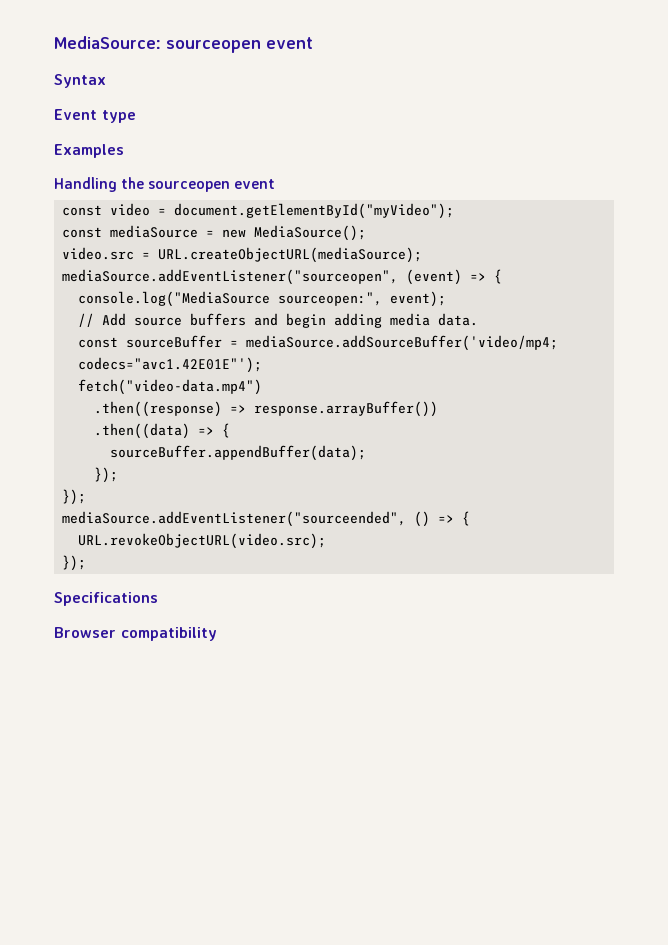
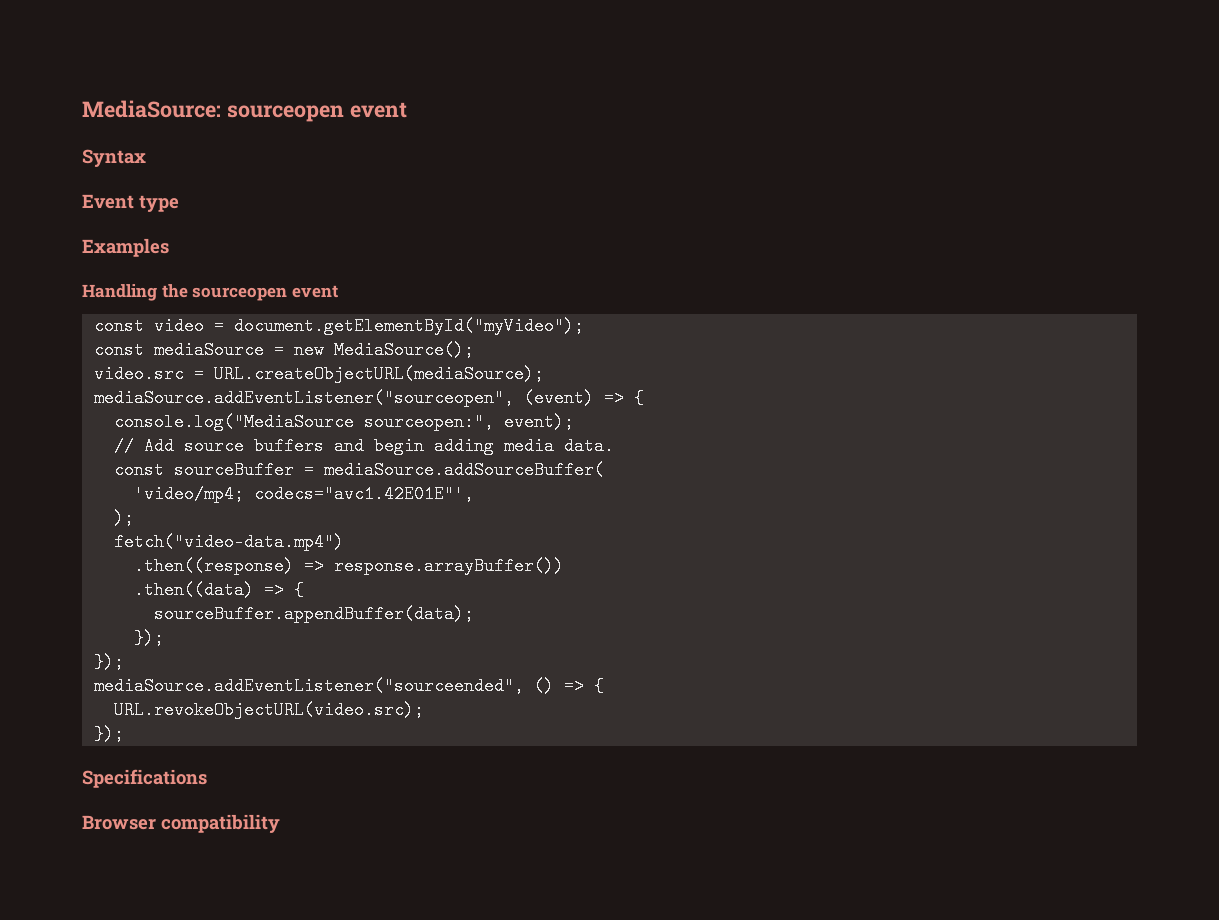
- const sourceBuffer = mediaSource.addSourceBuffer('video/mp4; codecs="avc1.42E01E"');
+ const sourceBuffer = mediaSource.addSourceBuffer(
+ 'video/mp4; codecs="avc1.42E01E"',
+ );

